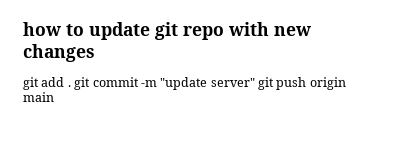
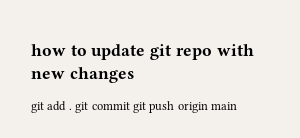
- git add . git commit -m "update server" git push origin main
+ git add . git commit git push origin main

